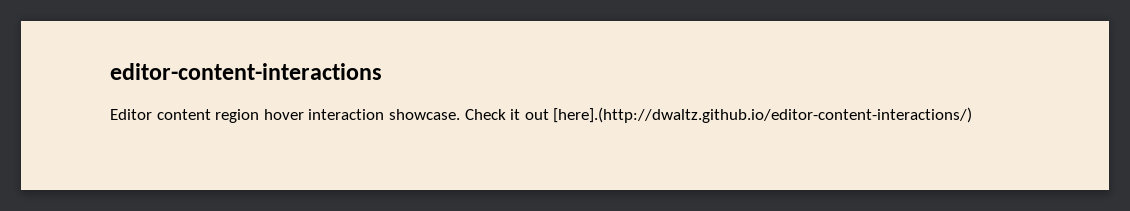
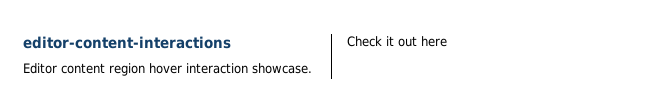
- Check it out [here].(http://dwaltz.github.io/editor-content-interactions/)
+ Check it out here

